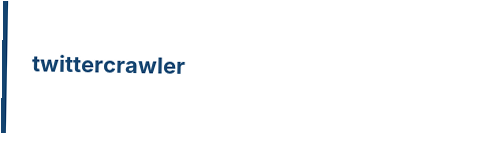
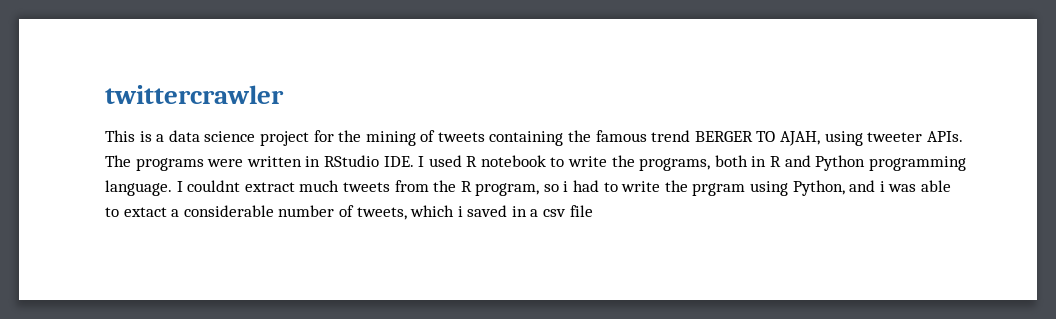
+ This is a data science project for the mining of tweets containing the famous trend BERGER TO AJAH, using tweeter APIs. The programs were written in RStudio IDE. I used R notebook to write the programs, both in R and Python programming language. I couldnt extract much tweets from the R program, so i had to write the prgram using Python, and i was able to extact a considerable number of tweets, which i saved in a csv file

